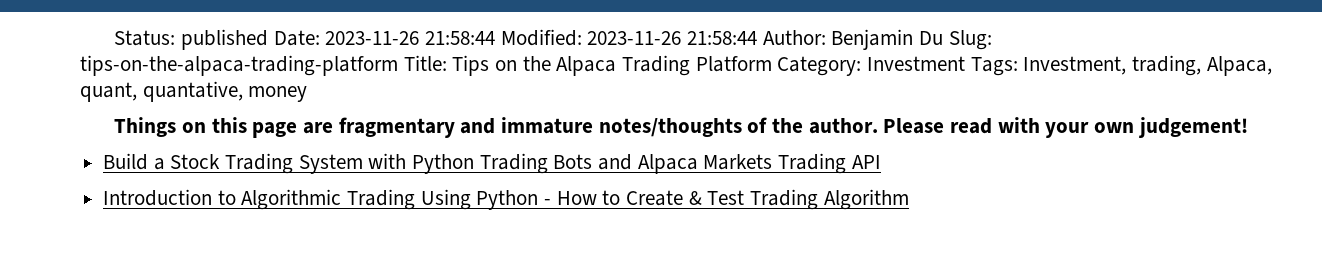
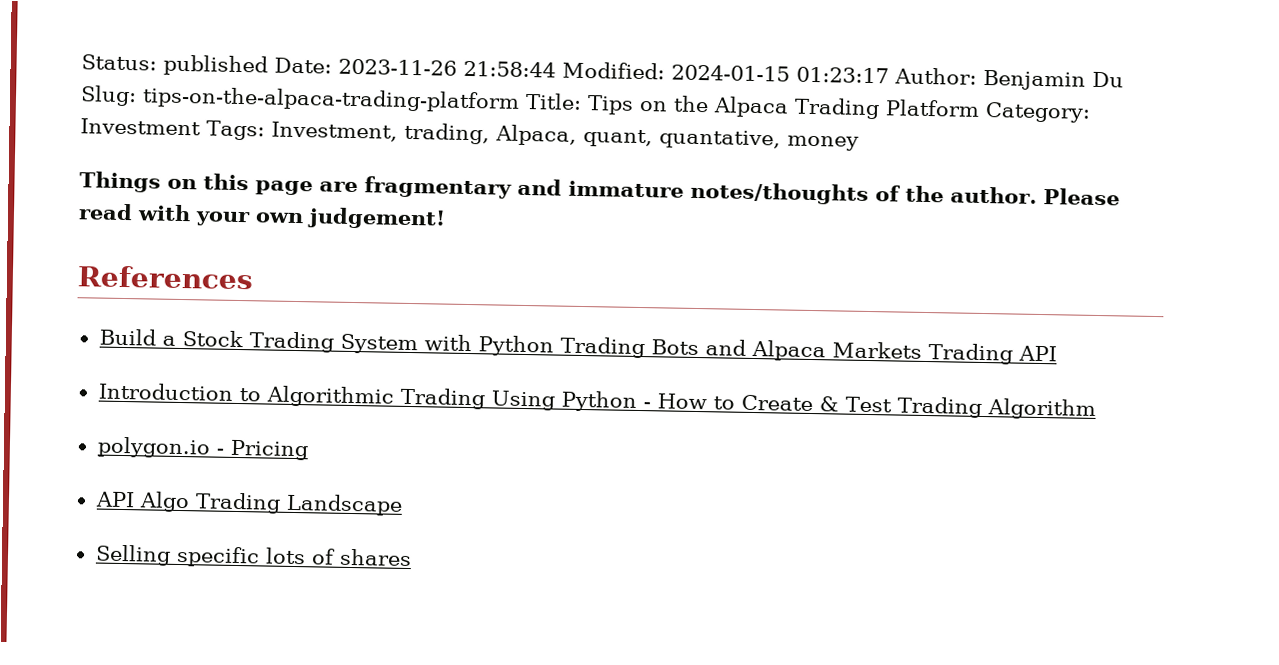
- Status: published Date: 2023-11-26 21:58:44 Modified: 2023-11-26 21:58:44 Author: Benjamin Du Slug: tips-on-the-alpaca-trading-platform Title: Tips on the Alpaca Trading Platform Category: Investment Tags: Investment, trading, Alpaca, quant, quantative, money
+ Status: published Date: 2023-11-26 21:58:44 Modified: 2024-01-15 01:23:17 Author: Benjamin Du Slug: tips-on-the-alpaca-trading-platform Title: Tips on the Alpaca Trading Platform Category: Investment Tags: Investment, trading, Alpaca, quant, quantative, money
+ References
+ polygon.io - Pricing
+ API Algo Trading Landscape
+ Selling specific lots of shares

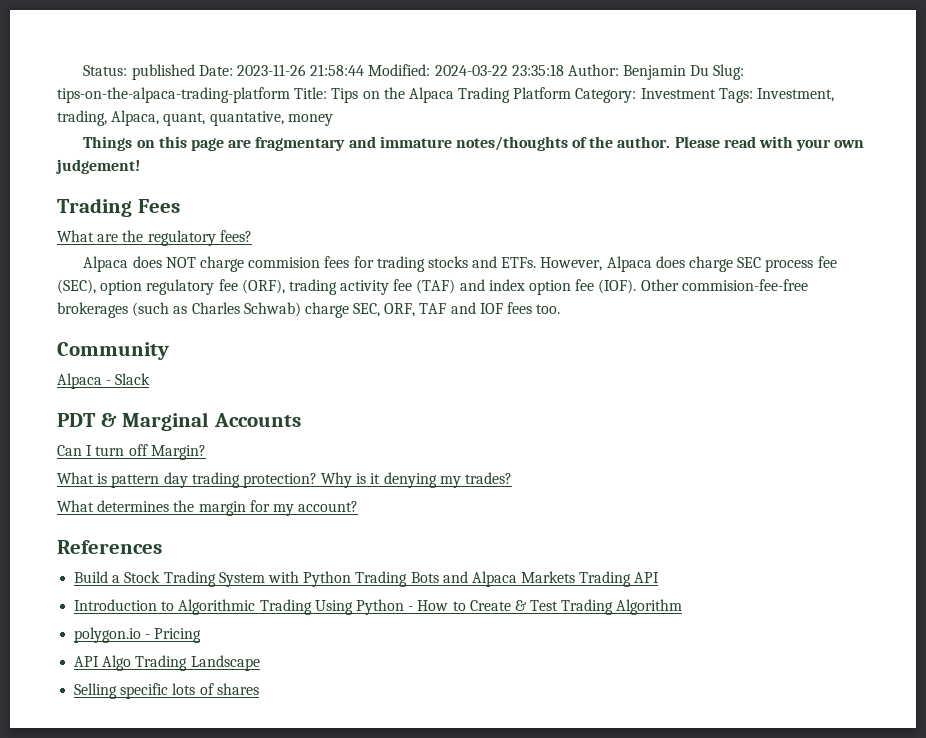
- Status: published Date: 2023-11-26 21:58:44 Modified: 2024-01-15 01:23:17 Author: Benjamin Du Slug: tips-on-the-alpaca-trading-platform Title: Tips on the Alpaca Trading Platform Category: Investment Tags: Investment, trading, Alpaca, quant, quantative, money
+ Status: published Date: 2023-11-26 21:58:44 Modified: 2024-03-22 23:35:18 Author: Benjamin Du Slug: tips-on-the-alpaca-trading-platform Title: Tips on the Alpaca Trading Platform Category: Investment Tags: Investment, trading, Alpaca, quant, quantative, money
+ Trading Fees
+ What are the regulatory fees?
+ Alpaca does NOT charge commision fees for trading stocks and ETFs. However, Alpaca does charge SEC process fee (SEC), option regulatory fee (ORF), trading activity fee (TAF) and index option fee (IOF). Other commision-fee-free brokerages (such as Charles Schwab) charge SEC, ORF, TAF and IOF fees too.
+ Community
+ Alpaca - Slack
+ PDT & Marginal Accounts
+ Can I turn off Margin?
+ What is pattern day trading protection? Why is it denying my trades?
+ What determines the margin for my account?

